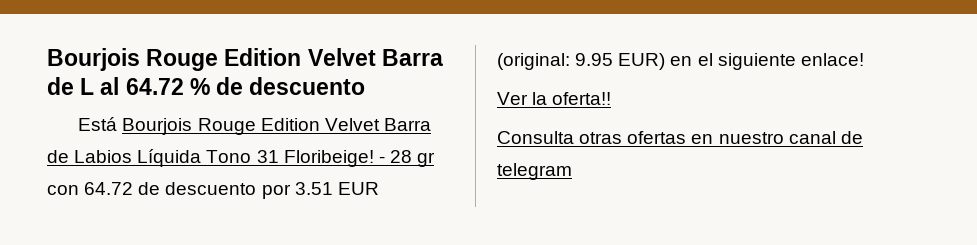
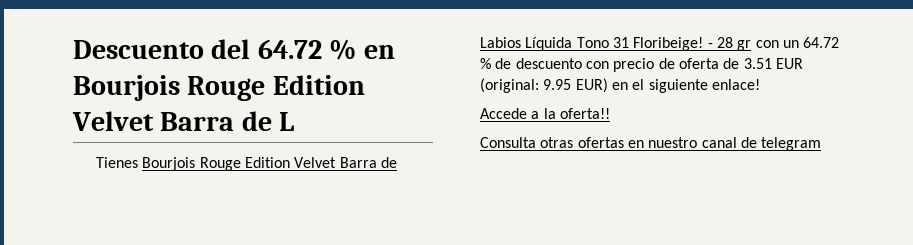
- Bourjois Rouge Edition Velvet Barra de L al 64.72 % de descuento
- Está Bourjois Rouge Edition Velvet Barra de Labios Líquida Tono 31 Floribeige!
+ Descuento del 64.72 % en Bourjois Rouge Edition Velvet Barra de L
+ Tienes Bourjois Rouge Edition Velvet Barra de Labios Líquida Tono 31 Floribeige!
- - 28 gr con 64.72 de descuento por 3.51 EUR (original: 9.95 EUR) en el siguiente enlace!
+ - 28 gr con un 64.72 % de descuento con precio de oferta de 3.51 EUR (original: 9.95 EUR) en el siguiente enlace!
- Ver la oferta!!
+ Accede a la oferta!!

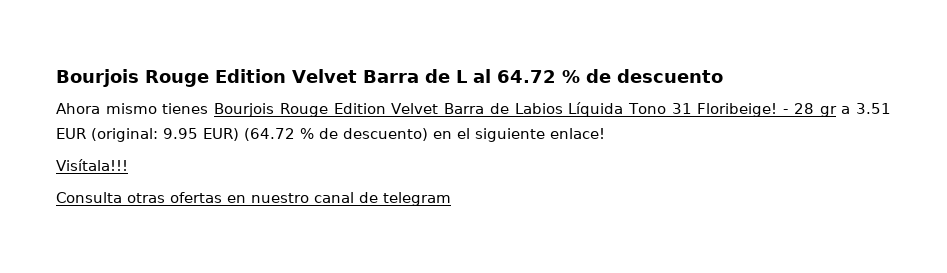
- Descuento del 64.72 % en Bourjois Rouge Edition Velvet Barra de L
- Tienes Bourjois Rouge Edition Velvet Barra de Labios Líquida Tono 31 Floribeige!
+ Bourjois Rouge Edition Velvet Barra de L al 64.72 % de descuento
+ Ahora mismo tienes Bourjois Rouge Edition Velvet Barra de Labios Líquida Tono 31 Floribeige!
- - 28 gr con un 64.72 % de descuento con precio de oferta de 3.51 EUR (original: 9.95 EUR) en el siguiente enlace!
+ - 28 gr a 3.51 EUR (original: 9.95 EUR) (64.72 % de descuento) en el siguiente enlace!
- Accede a la oferta!!
+ Visítala!!!

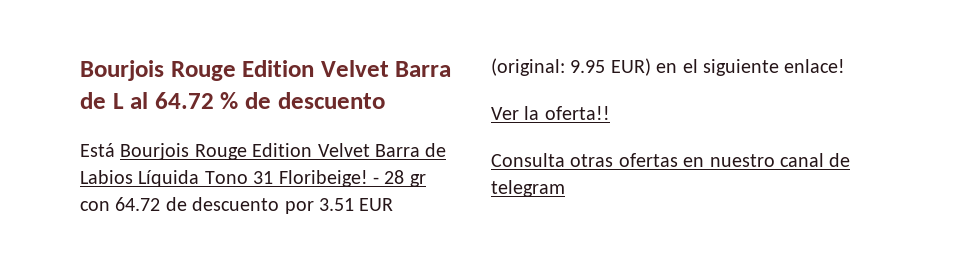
- Ahora mismo tienes Bourjois Rouge Edition Velvet Barra de Labios Líquida Tono 31 Floribeige!
+ Está Bourjois Rouge Edition Velvet Barra de Labios Líquida Tono 31 Floribeige!
- - 28 gr a 3.51 EUR (original: 9.95 EUR) (64.72 % de descuento) en el siguiente enlace!
+ - 28 gr con 64.72 de descuento por 3.51 EUR (original: 9.95 EUR) en el siguiente enlace!
- Visítala!!!
+ Ver la oferta!!

